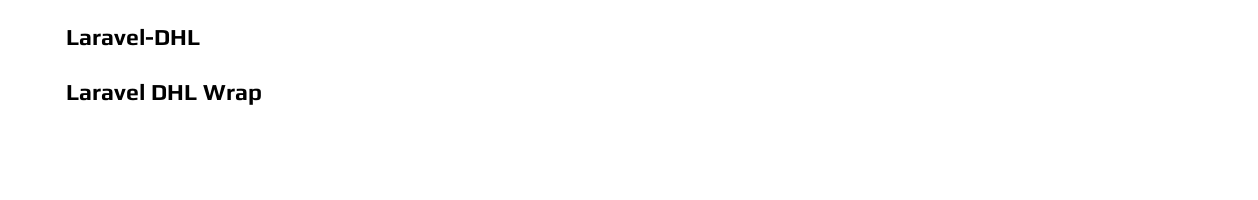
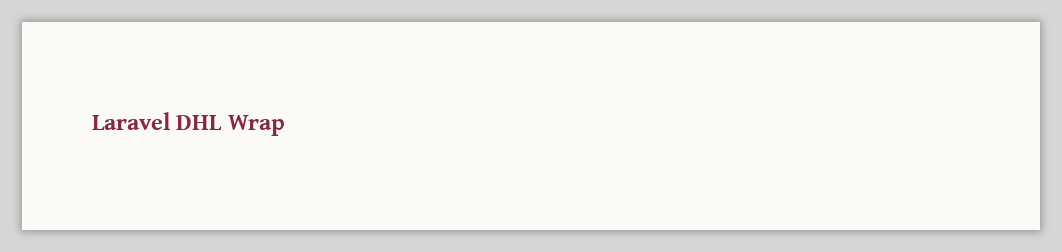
- Laravel-DHL

